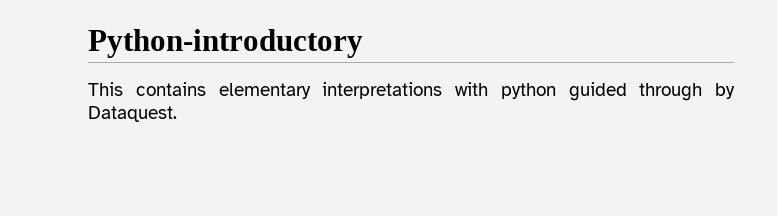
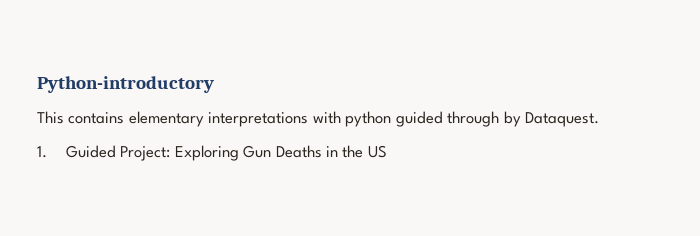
+ 1. Guided Project: Exploring Gun Deaths in the US

